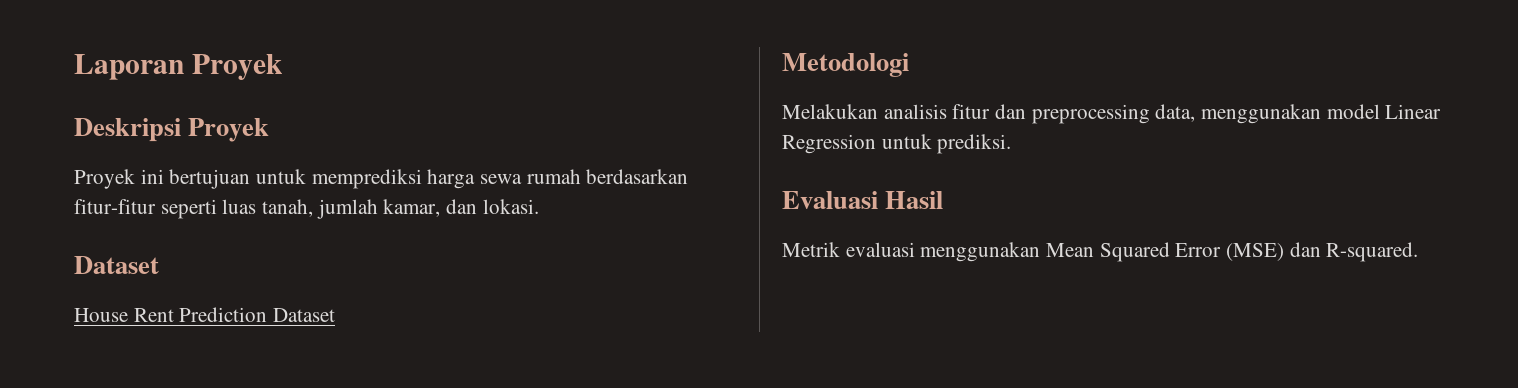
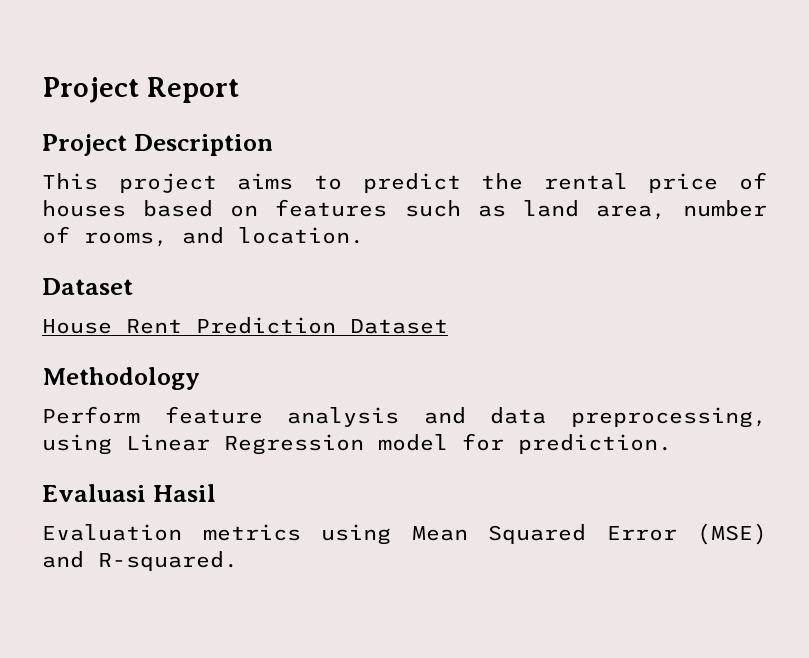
- Laporan Proyek
- Deskripsi Proyek
- Proyek ini bertujuan untuk memprediksi harga sewa rumah berdasarkan fitur-fitur seperti luas tanah, jumlah kamar, dan lokasi.
+ Project Report
+ Project Description
+ This project aims to predict the rental price of houses based on features such as land area, number of rooms, and location.
- Metodologi
- Melakukan analisis fitur dan preprocessing data, menggunakan model Linear Regression untuk prediksi.
+ Methodology
+ Perform feature analysis and data preprocessing, using Linear Regression model for prediction.
- Metrik evaluasi menggunakan Mean Squared Error (MSE) dan R-squared.
+ Evaluation metrics using Mean Squared Error (MSE) and R-squared.

